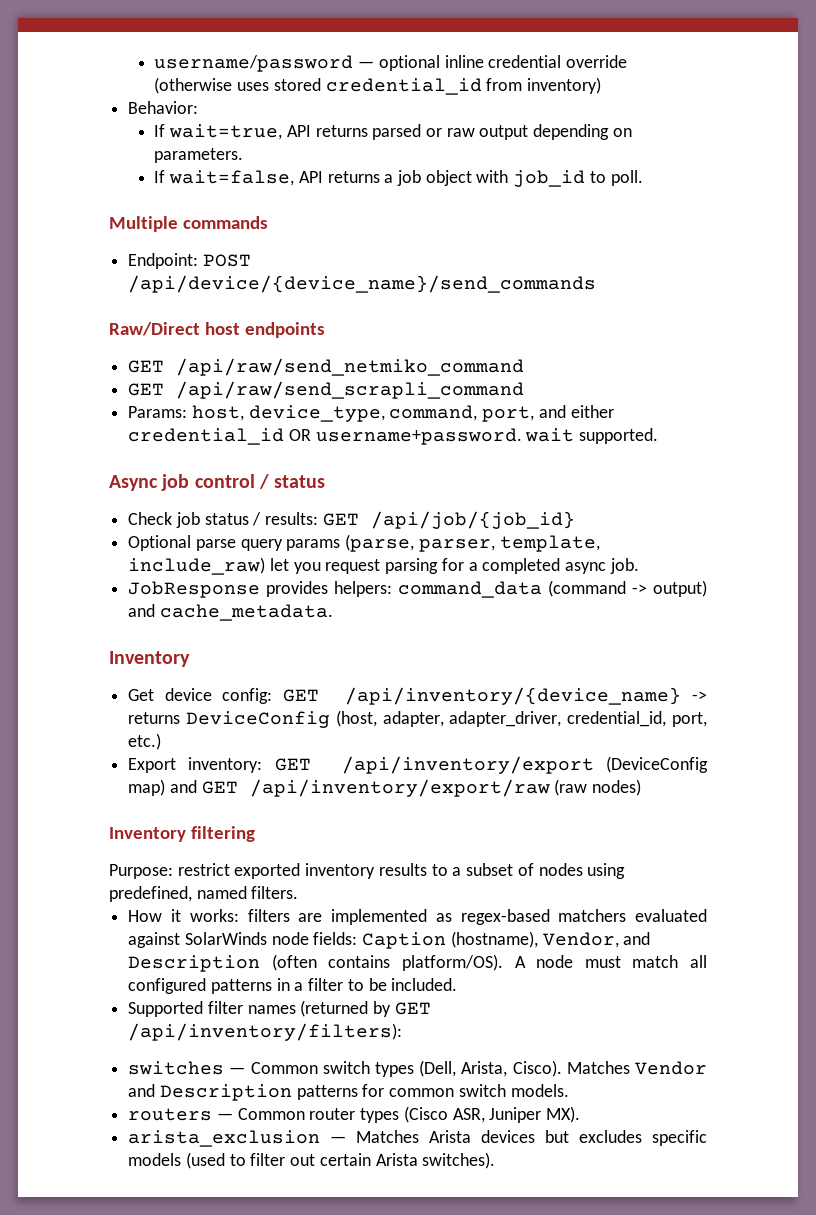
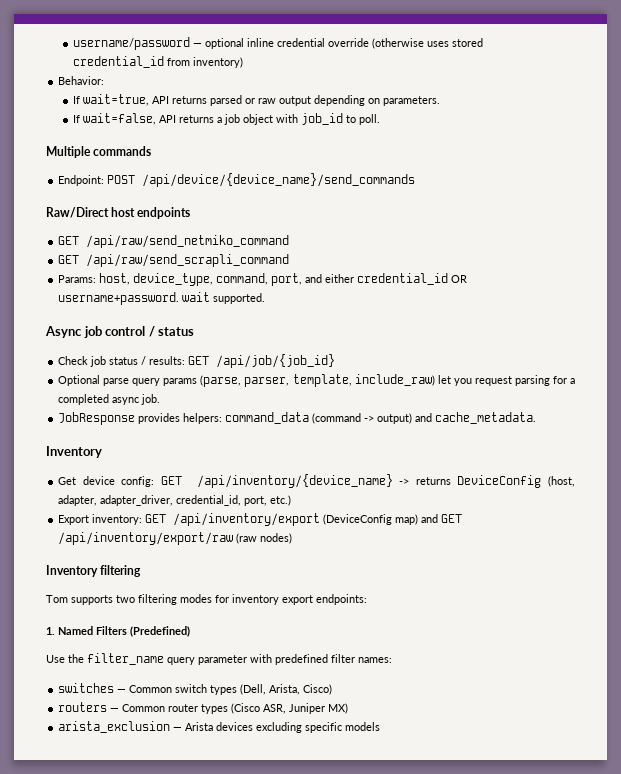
- Purpose: restrict exported inventory results to a subset of nodes using predefined, named filters.
- How it works: filters are implemented as regex-based matchers evaluated against SolarWinds node fields: Caption (hostname), Vendor, and Description (often contains platform/OS). A node must match all configured patterns in a filter to be included.
- Supported filter names (returned by GET /api/inventory/filters):
+ Tom supports two filtering modes for inventory export endpoints:
+ 1. Named Filters (Predefined)
+ Use the filter_name query parameter with predefined filter names:
- switches — Common switch types (Dell, Arista, Cisco). Matches Vendor and Description patterns for common switch models.
+ switches — Common switch types (Dell, Arista, Cisco)
- routers — Common router types (Cisco ASR, Juniper MX).
+ routers — Common router types (Cisco ASR, Juniper MX)
- arista_exclusion — Matches Arista devices but excludes specific models (used to filter out certain Arista switches).
+ arista_exclusion — Arista devices excluding specific models

